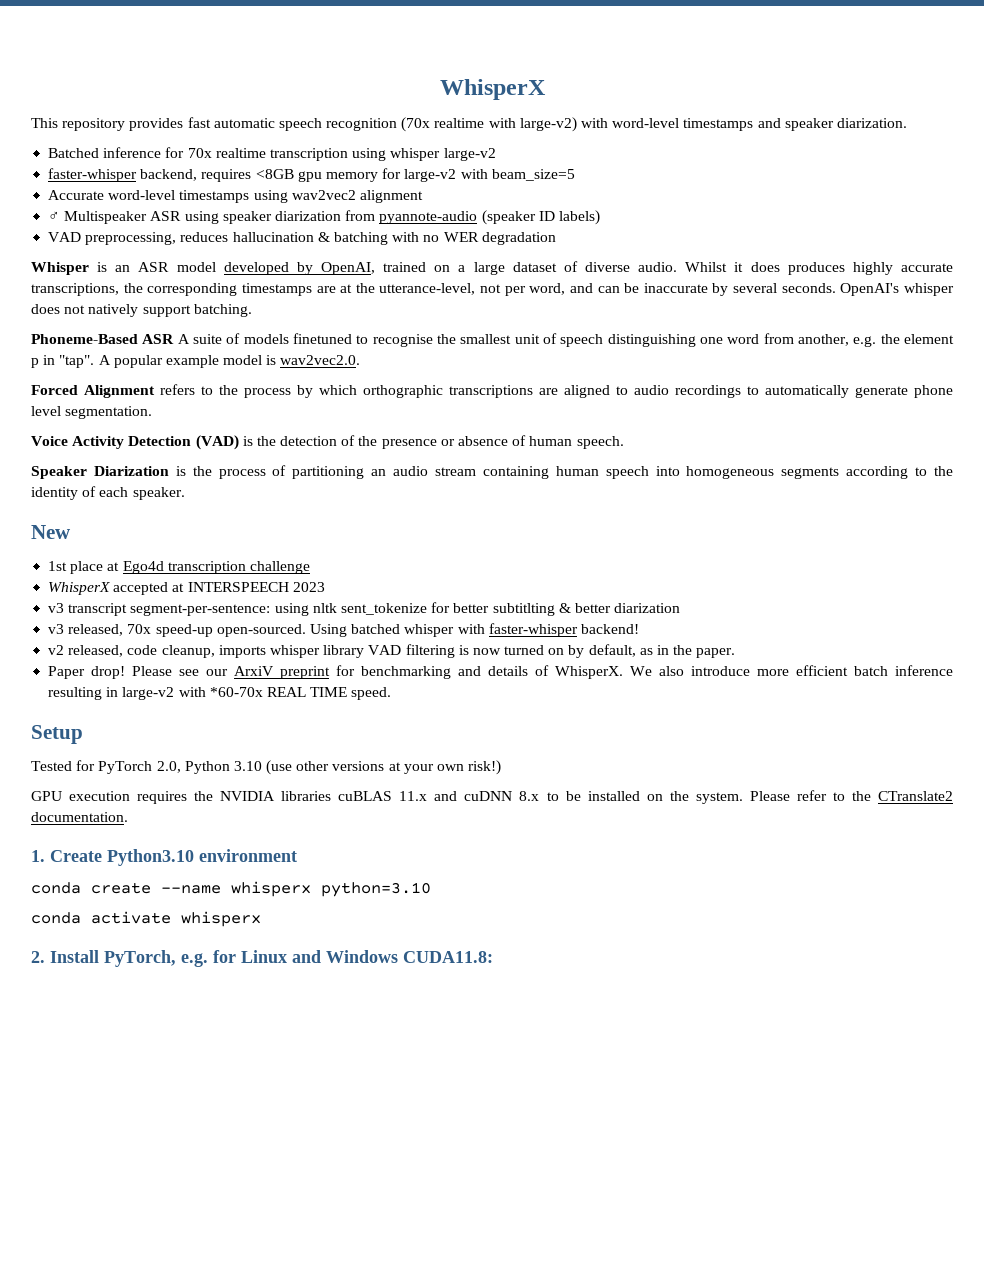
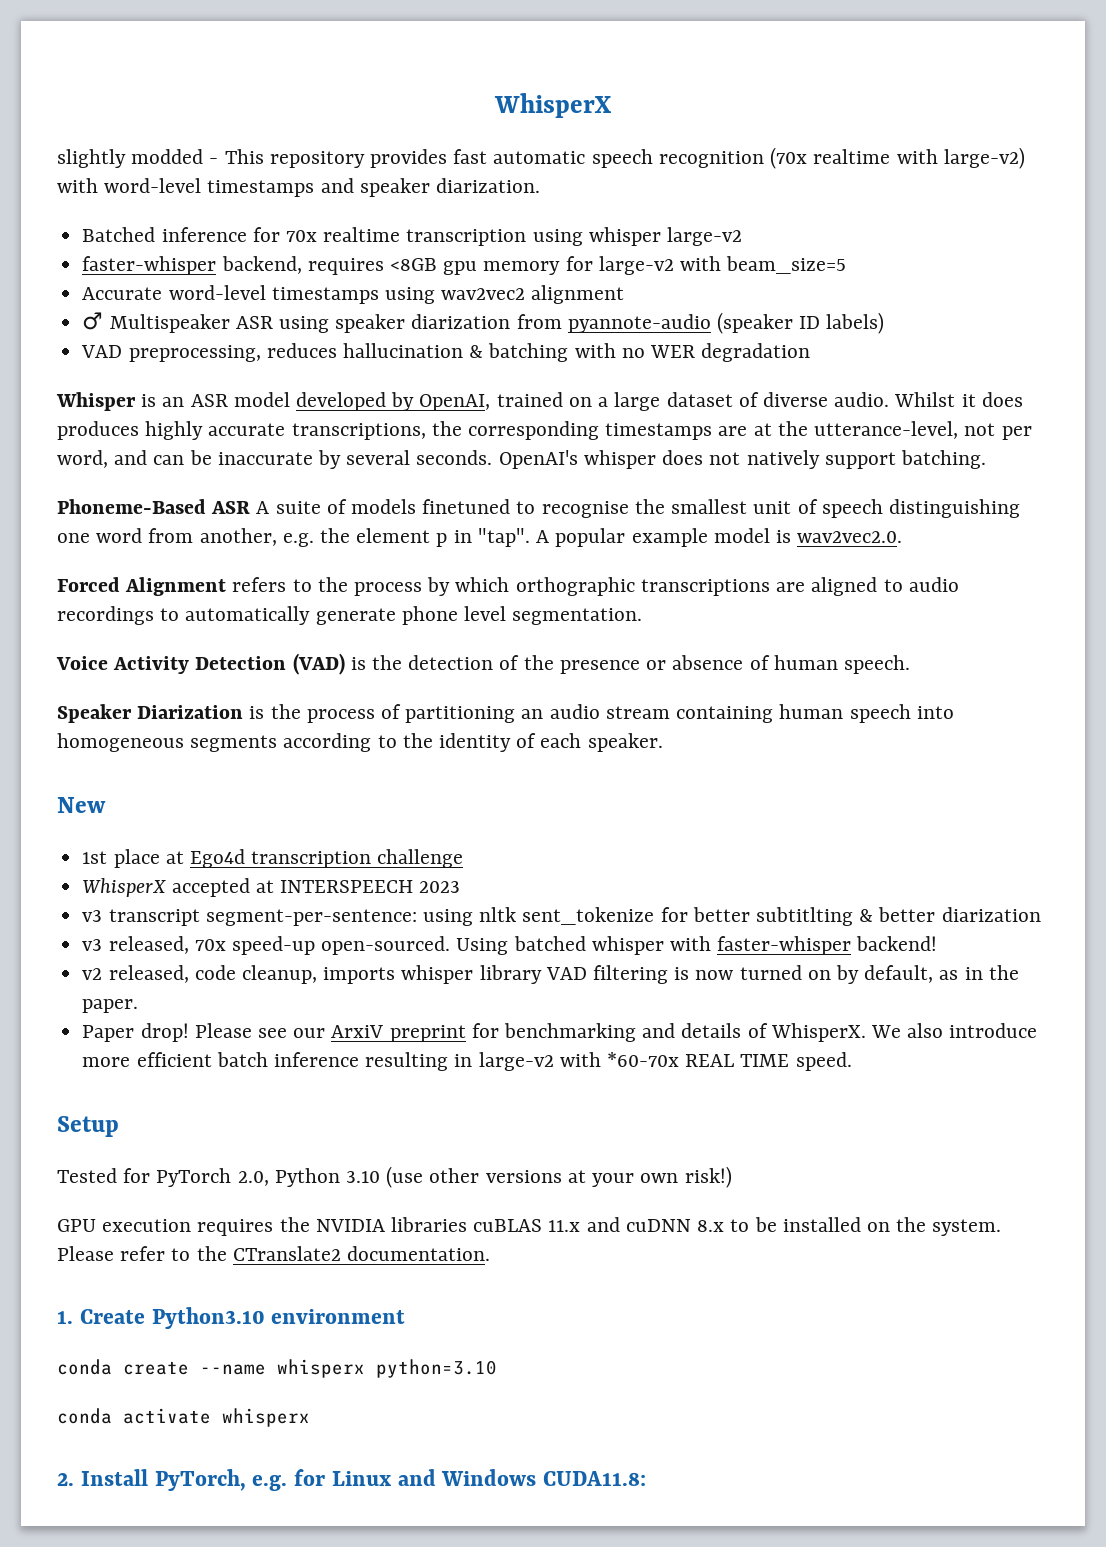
- This repository provides fast automatic speech recognition (70x realtime with large-v2) with word-level timestamps and speaker diarization.
+ slightly modded - This repository provides fast automatic speech recognition (70x realtime with large-v2) with word-level timestamps and speaker diarization.

